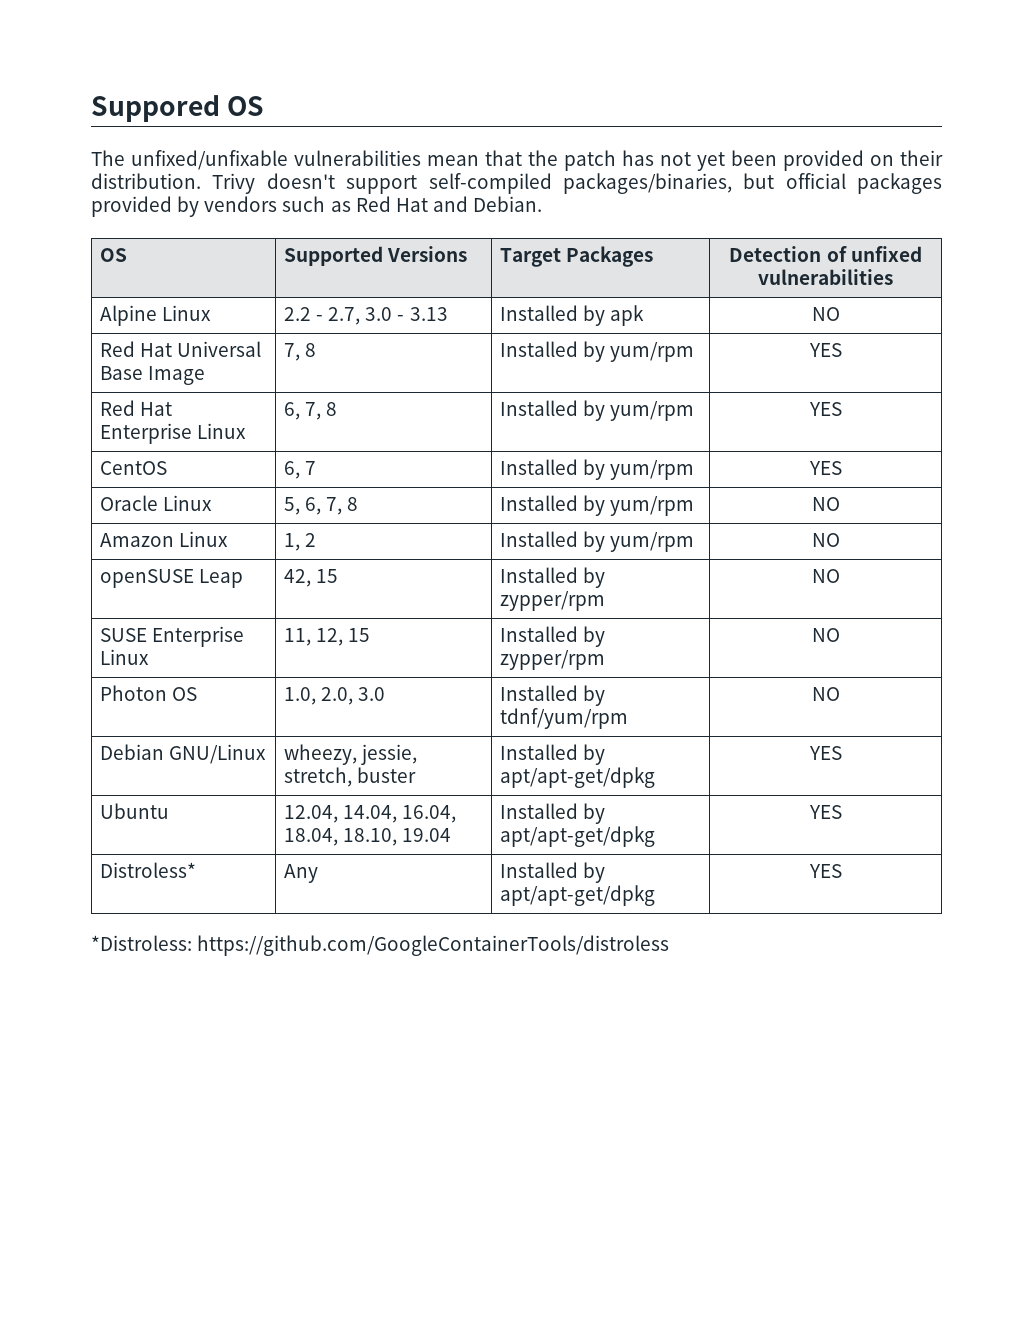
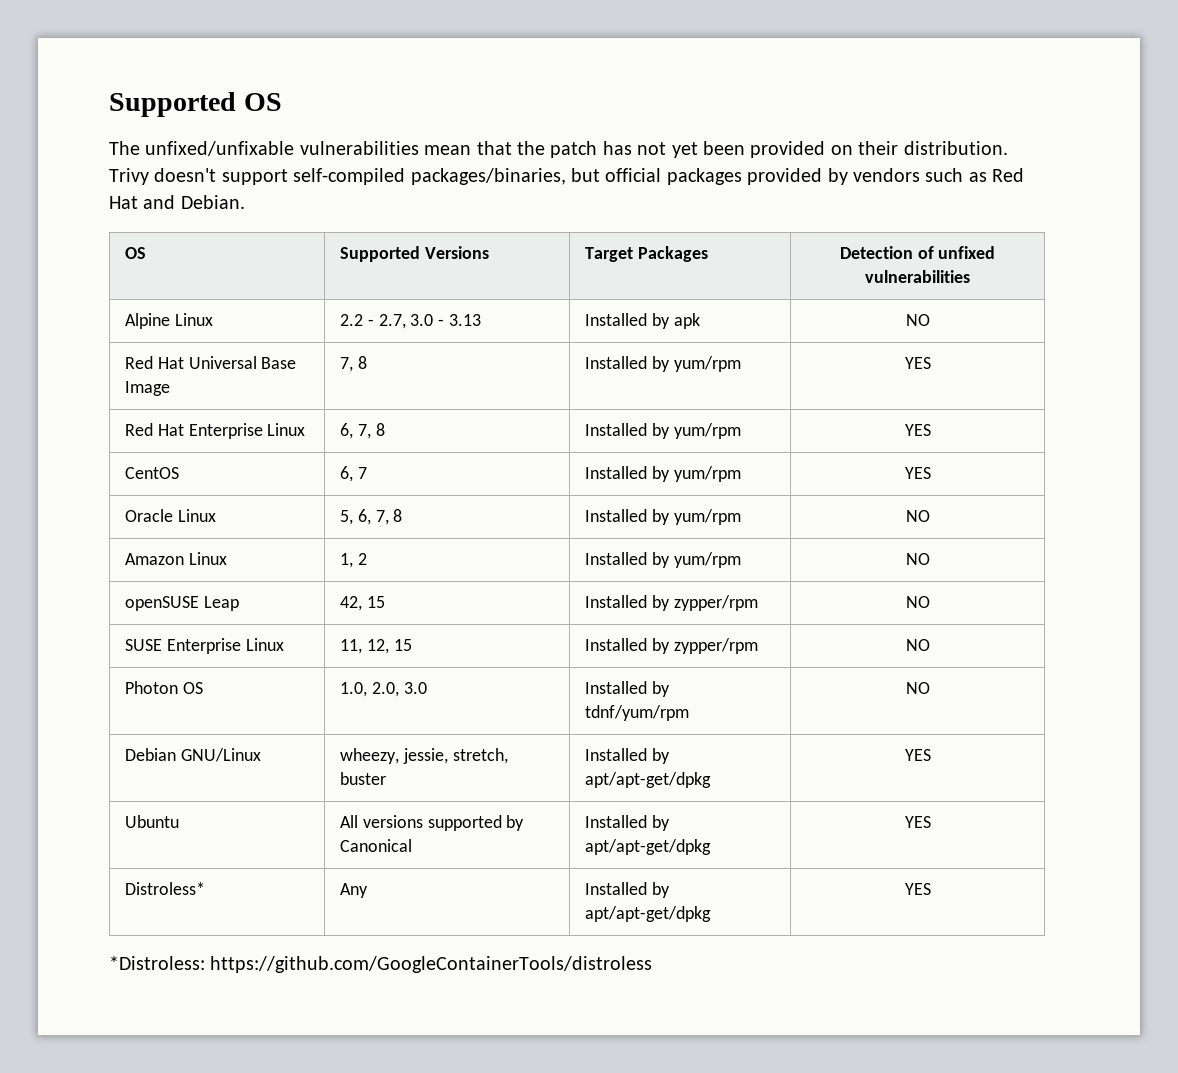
- Suppored OS
+ Supported OS
- Ubuntu | 12.04, 14.04, 16.04, 18.04, 18.10, 19.04 | Installed by apt/apt-get/dpkg | YES
+ Ubuntu | All versions supported by Canonical | Installed by apt/apt-get/dpkg | YES

